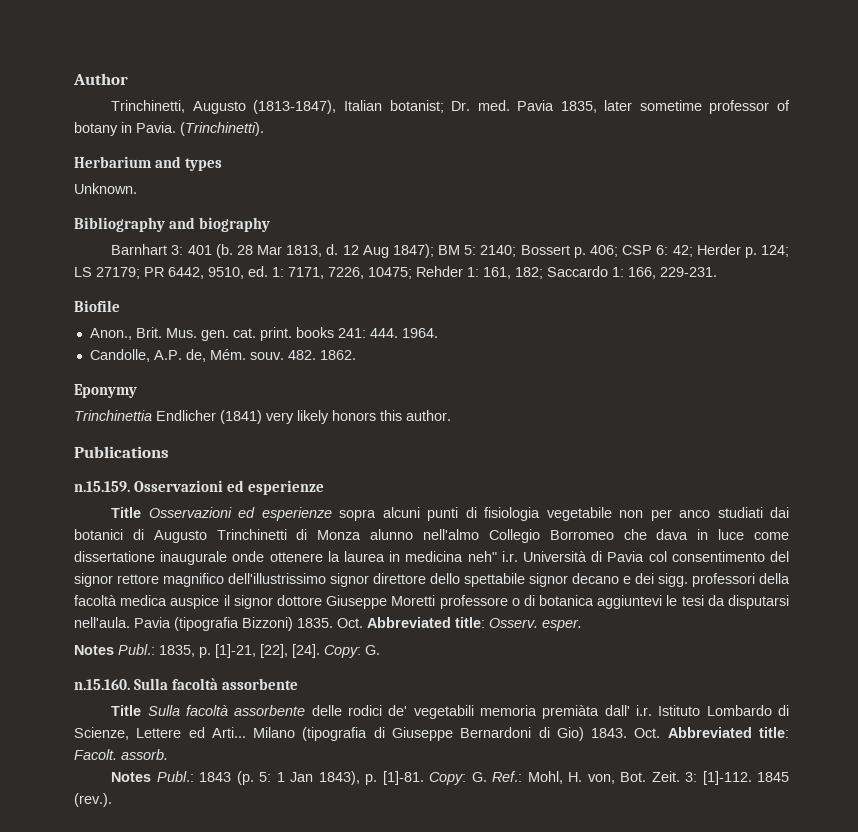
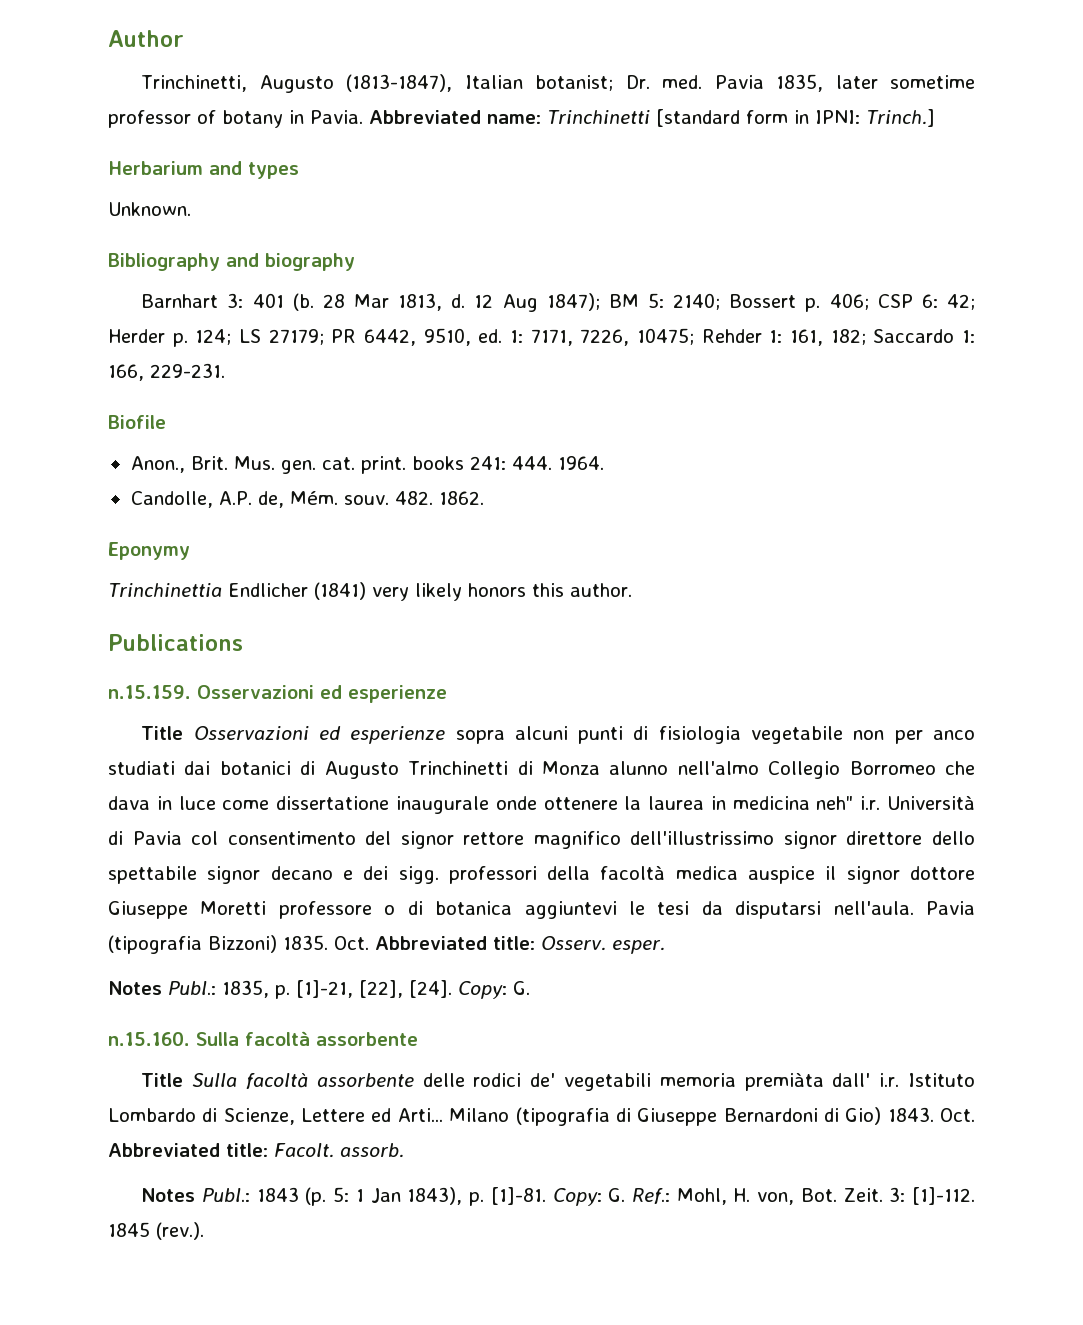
- (Trinchinetti).
+ Abbreviated name: Trinchinetti [standard form in IPNI: Trinch.]

